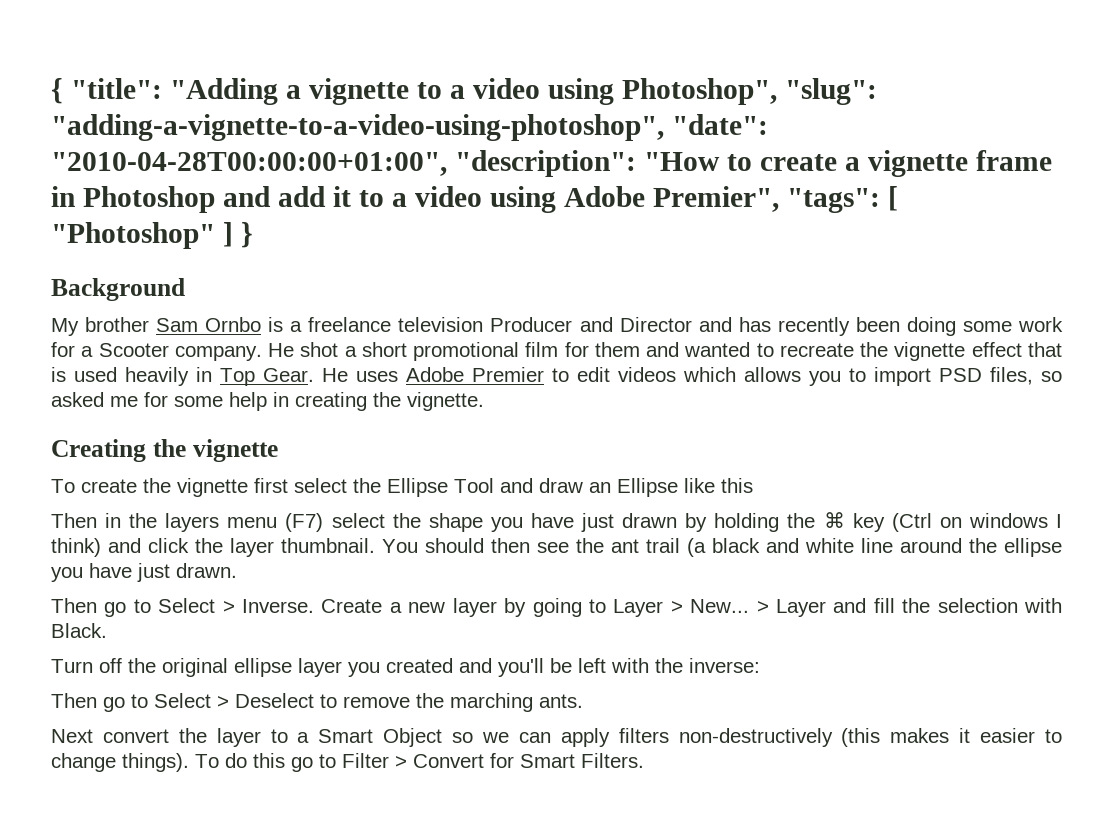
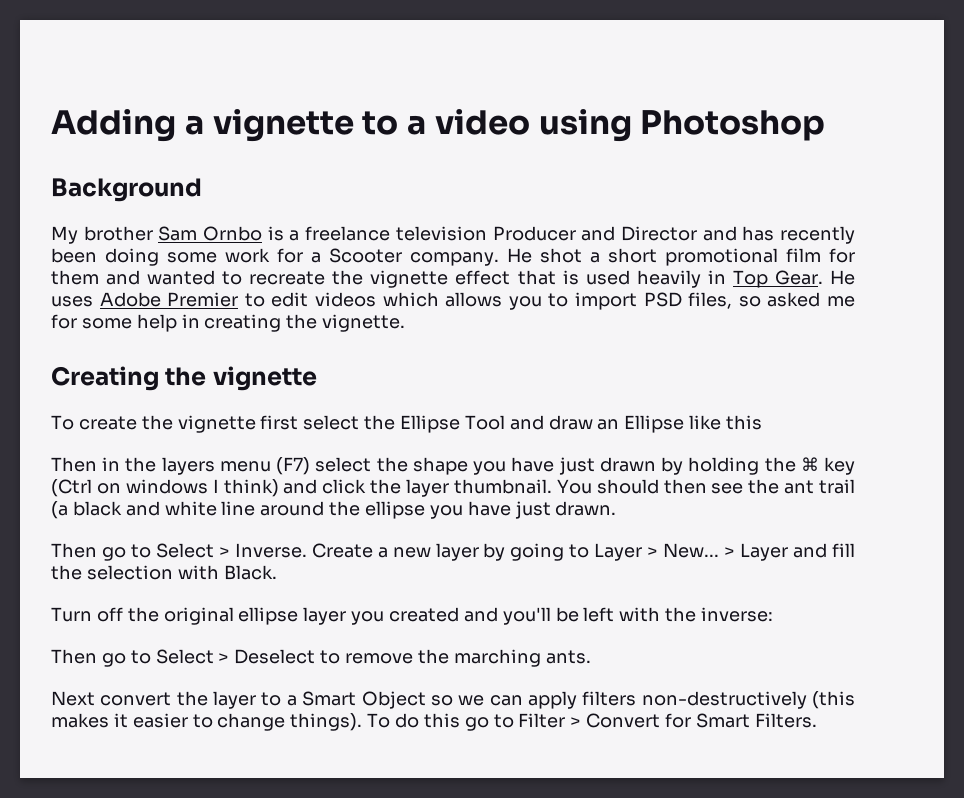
- { "title": "Adding a vignette to a video using Photoshop", "slug": "adding-a-vignette-to-a-video-using-photoshop", "date": "2010-04-28T00:00:00+01:00", "description": "How to create a vignette frame in Photoshop and add it to a video using Adobe Premier", "tags": [ "Photoshop" ] }
+ Adding a vignette to a video using Photoshop

